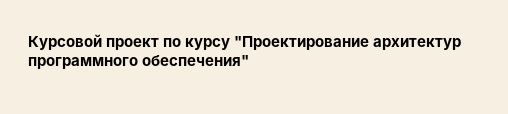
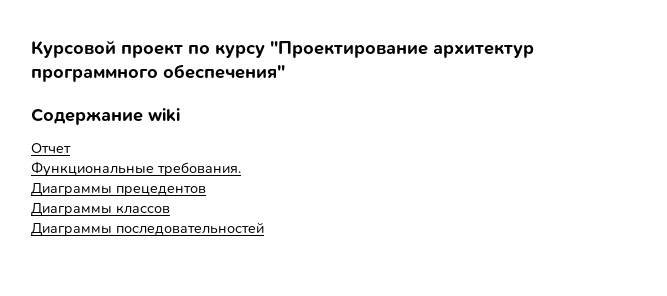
+ Содержание wiki
+ Отчет
+ Функциональные требования.
+ Диаграммы прецедентов
+ Диаграммы классов
+ Диаграммы последовательностей

